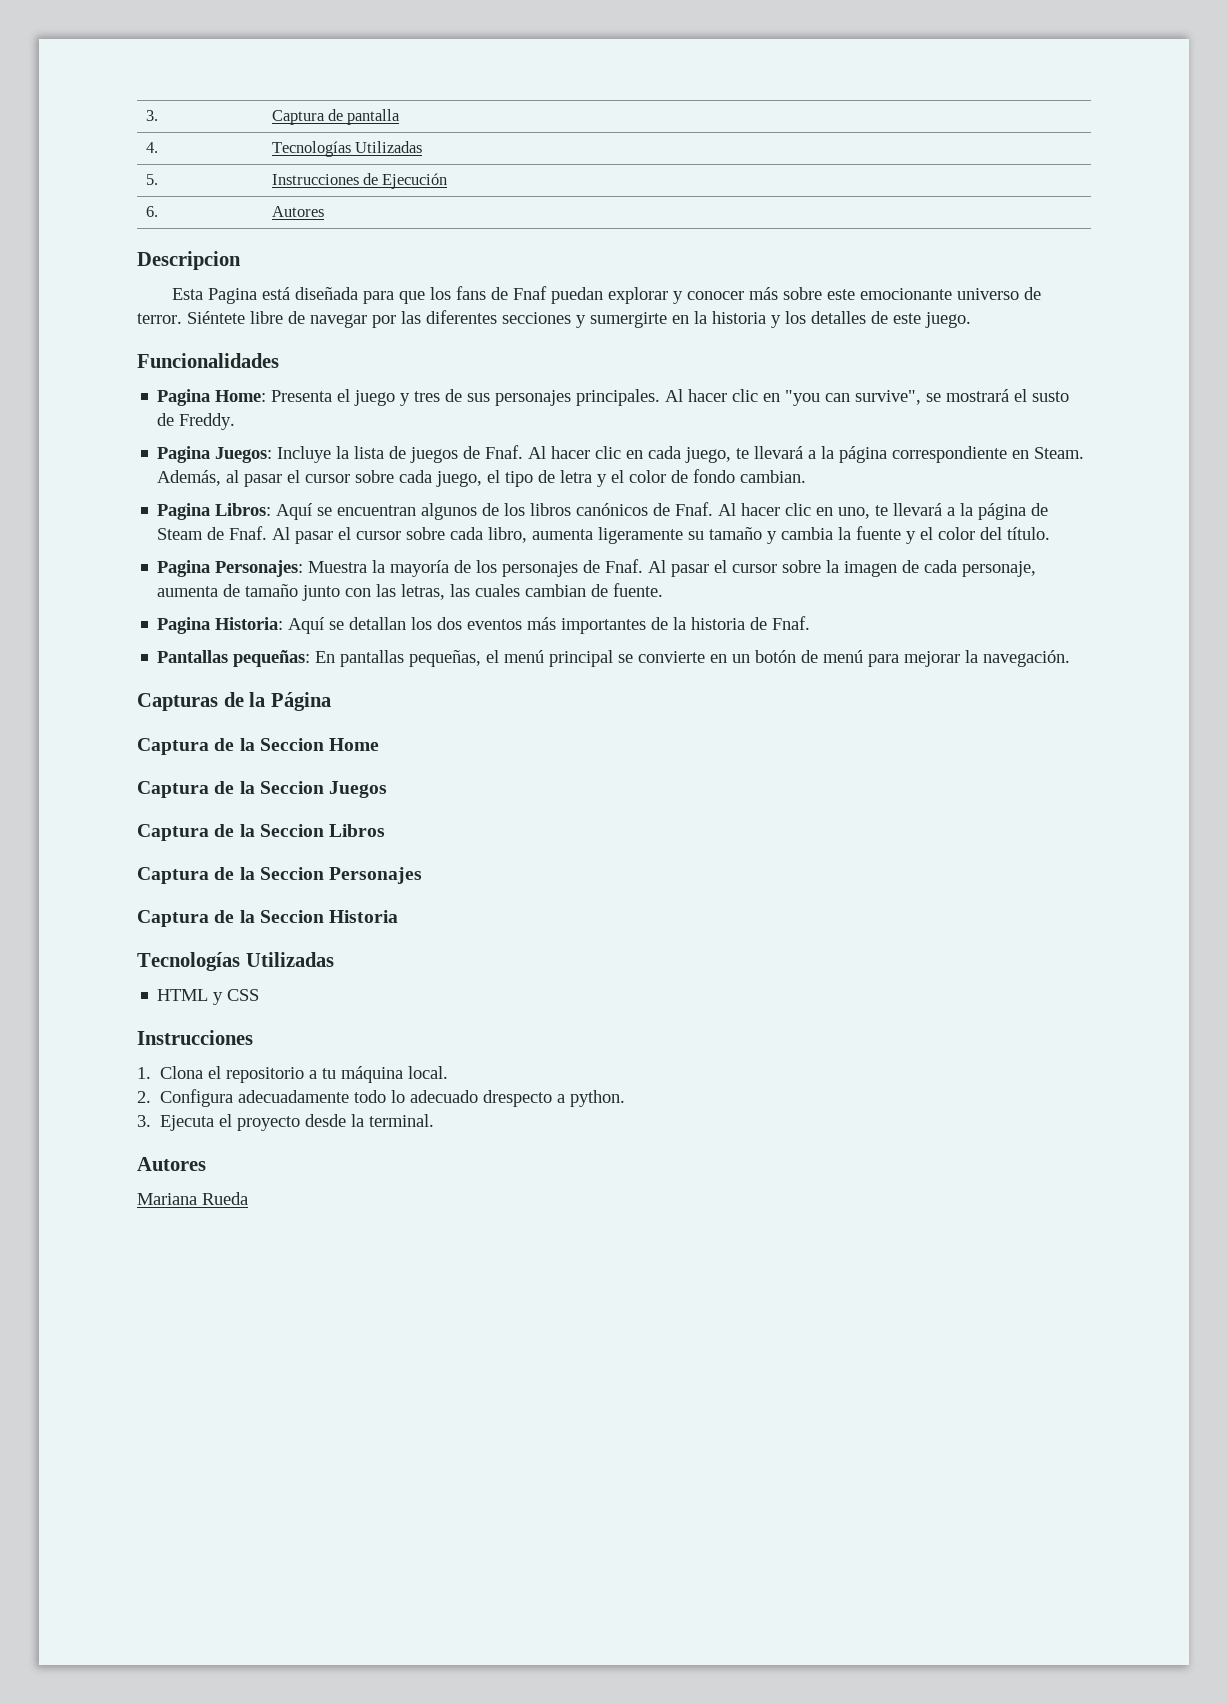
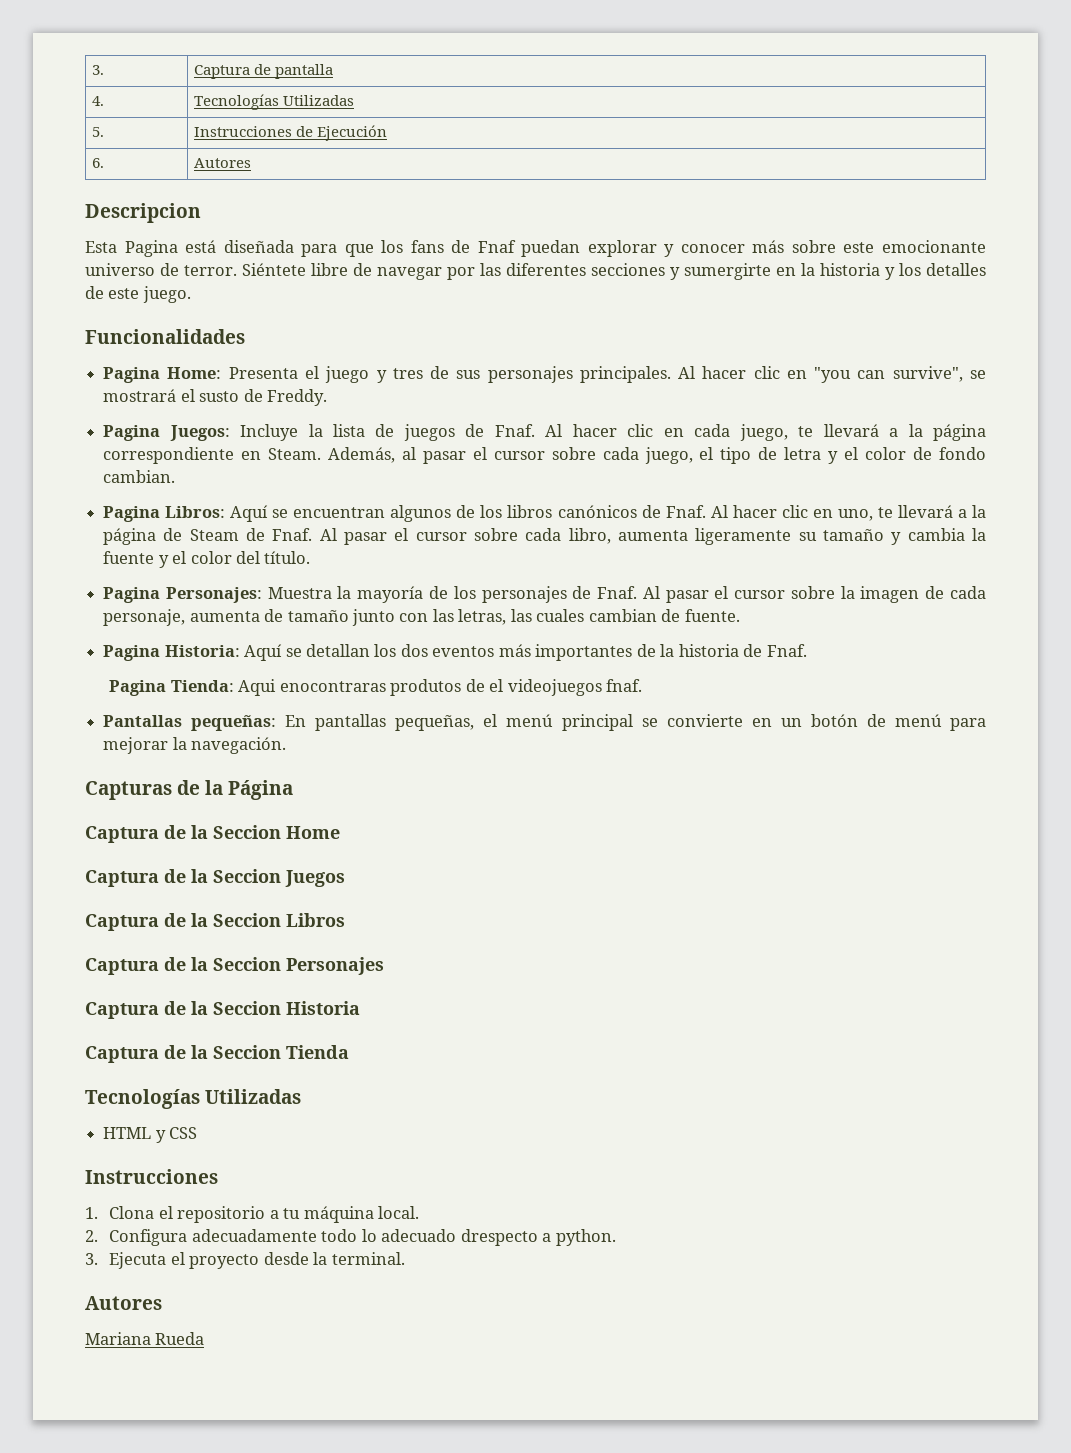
+ Pagina Tienda: Aqui enocontraras produtos de el videojuegos fnaf.
+ Captura de la Seccion Tienda

